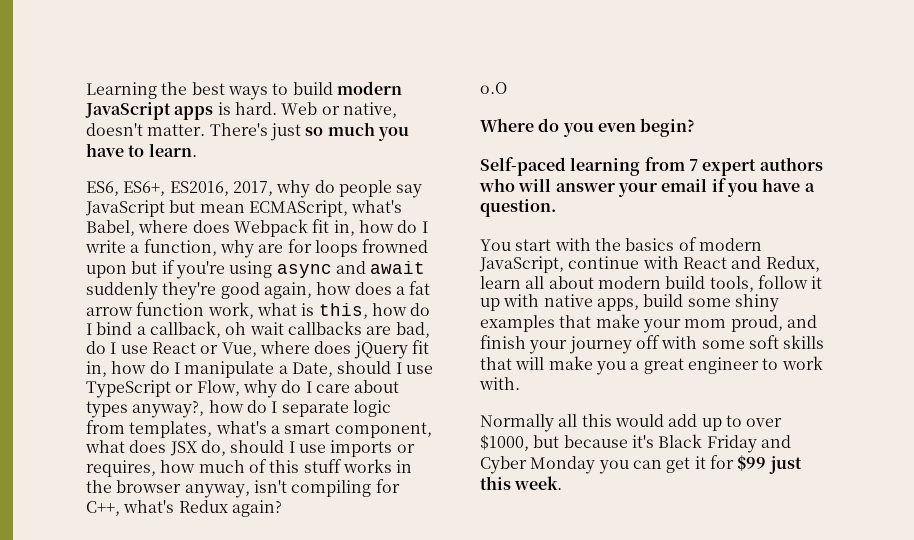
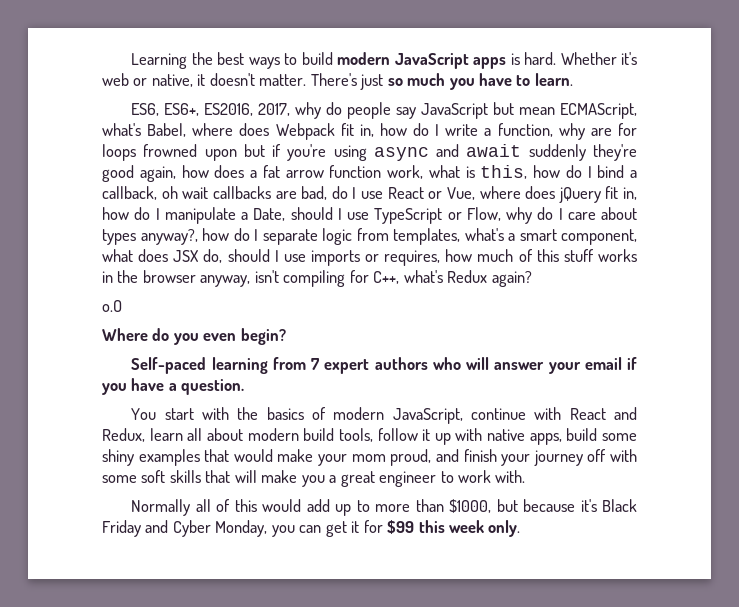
- Web or native, doesn't matter.
+ Whether it's web or native, it doesn't matter.
- You start with the basics of modern JavaScript, continue with React and Redux, learn all about modern build tools, follow it up with native apps, build some shiny examples that make your mom proud, and finish your journey off with some soft skills that will make you a great engineer to work with.
+ You start with the basics of modern JavaScript, continue with React and Redux, learn all about modern build tools, follow it up with native apps, build some shiny examples that would make your mom proud, and finish your journey off with some soft skills that will make you a great engineer to work with.
- Normally all this would add up to over $1000, but because it's Black Friday and Cyber Monday you can get it for $99 just this week.
+ Normally all of this would add up to more than $1000, but because it's Black Friday and Cyber Monday, you can get it for $99 this week only.

